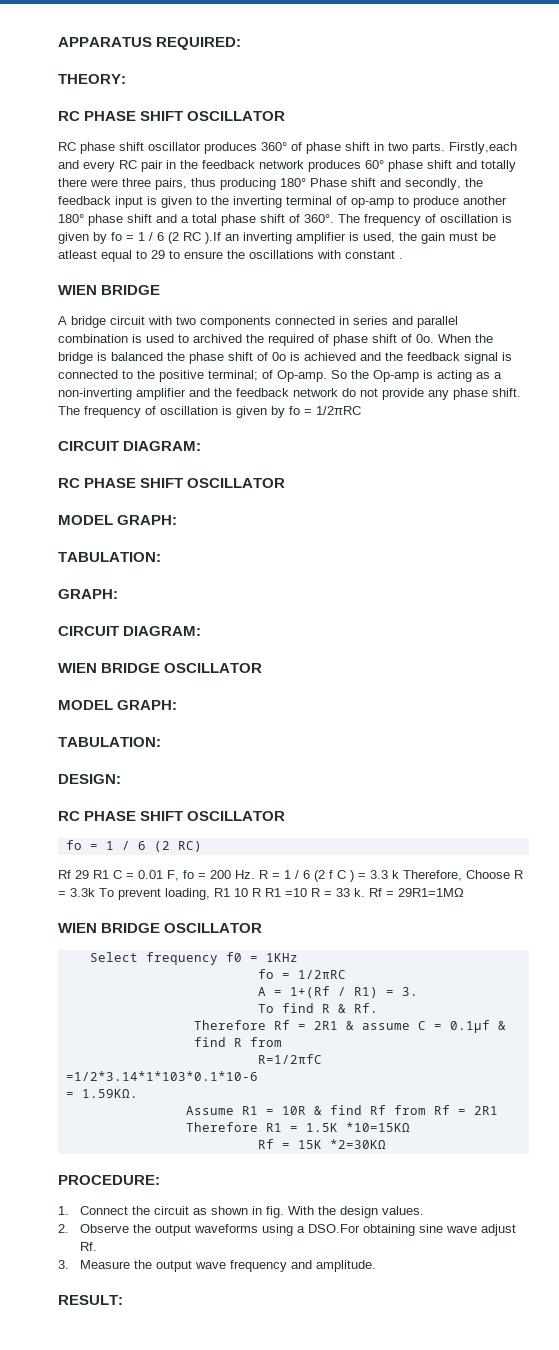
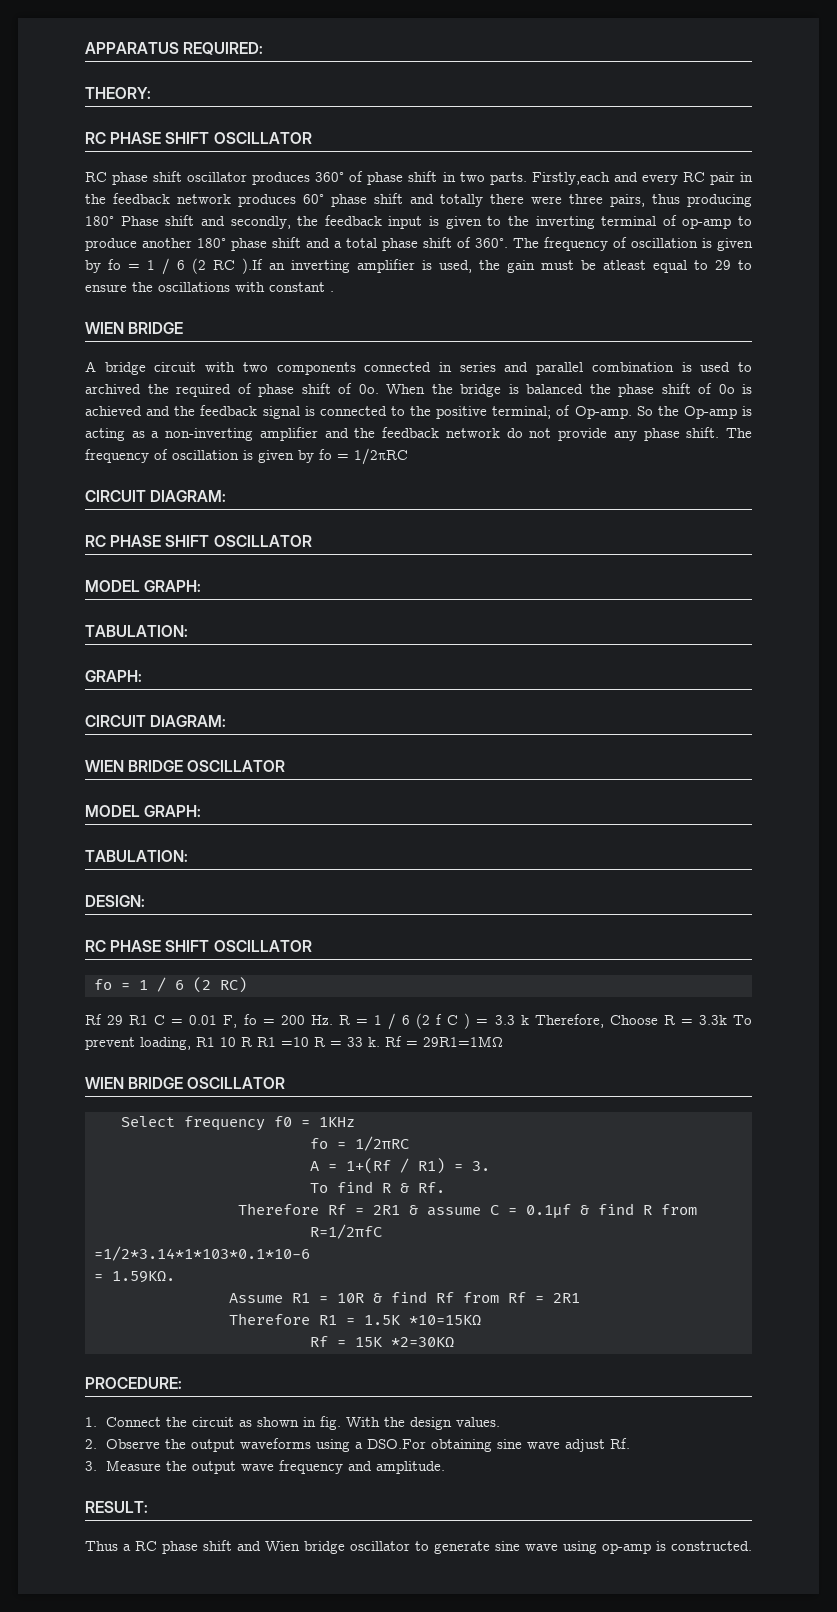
+ Thus a RC phase shift and Wien bridge oscillator to generate sine wave using op-amp is constructed.

